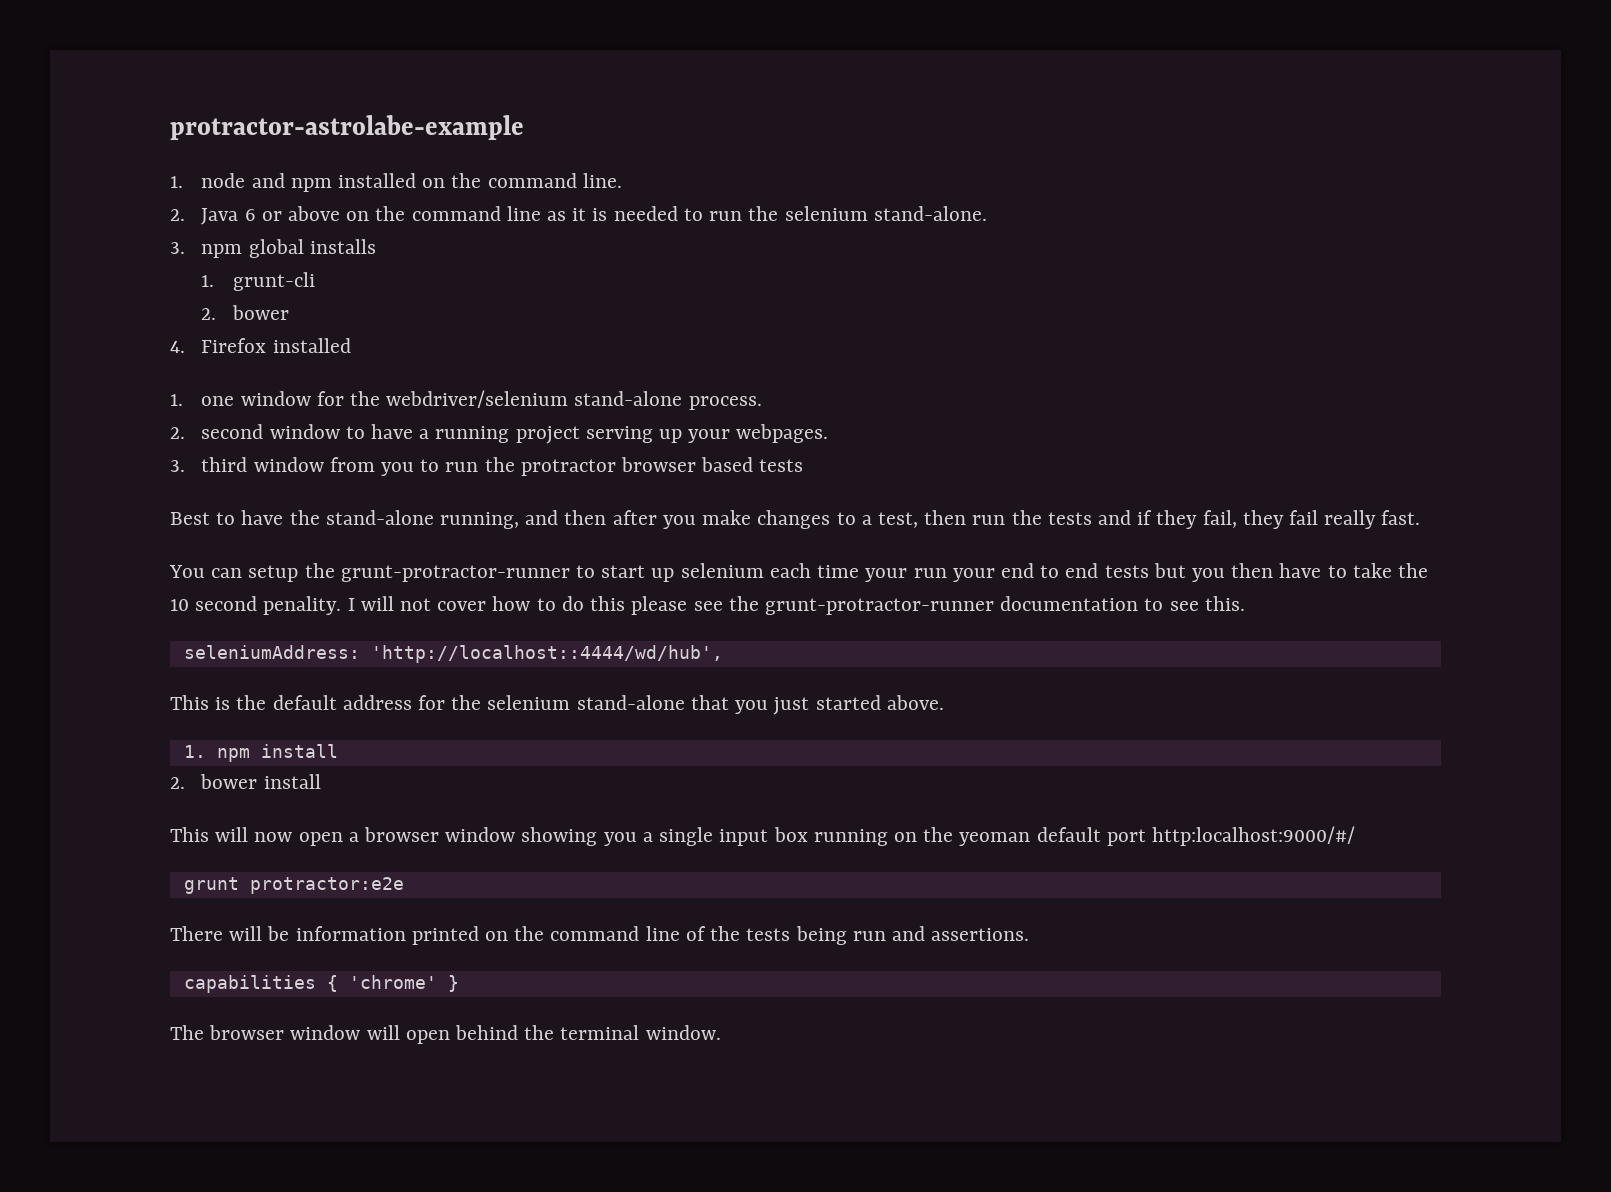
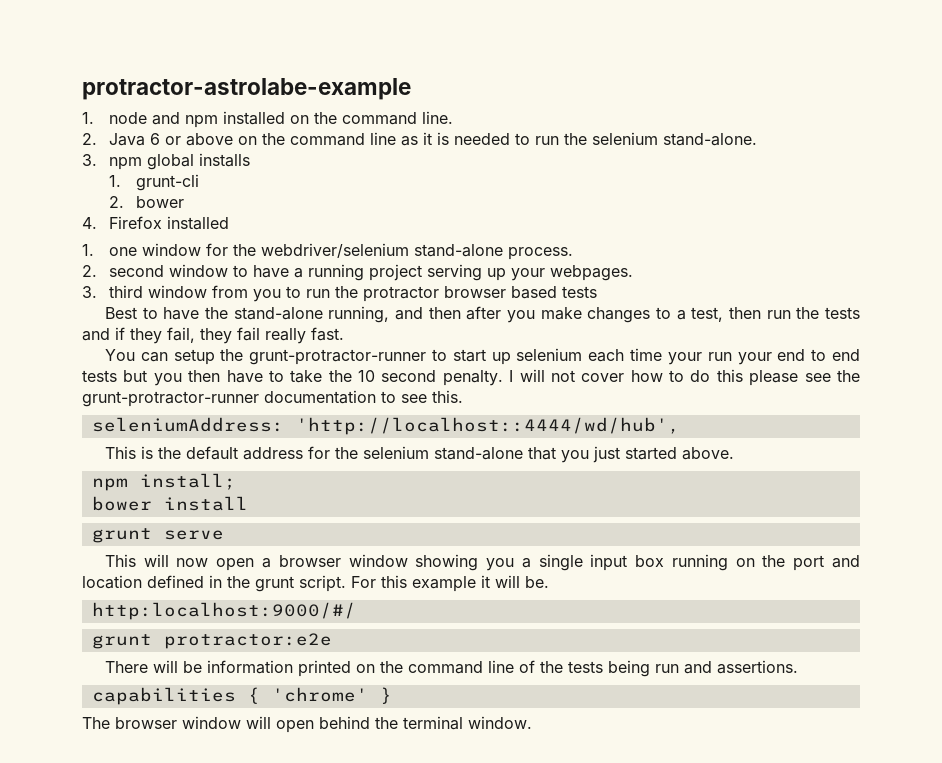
- You can setup the grunt-protractor-runner to start up selenium each time your run your end to end tests but you then have to take the 10 second penality.
+ You can setup the grunt-protractor-runner to start up selenium each time your run your end to end tests but you then have to take the 10 second penalty.
- 1. npm install
- 2. bower install
+ npm install;
+ bower install
+ grunt serve
- This will now open a browser window showing you a single input box running on the yeoman default port http:localhost:9000/#/
+ This will now open a browser window showing you a single input box running on the port and location defined in the grunt script. For this example it will be.
+ http:localhost:9000/#/

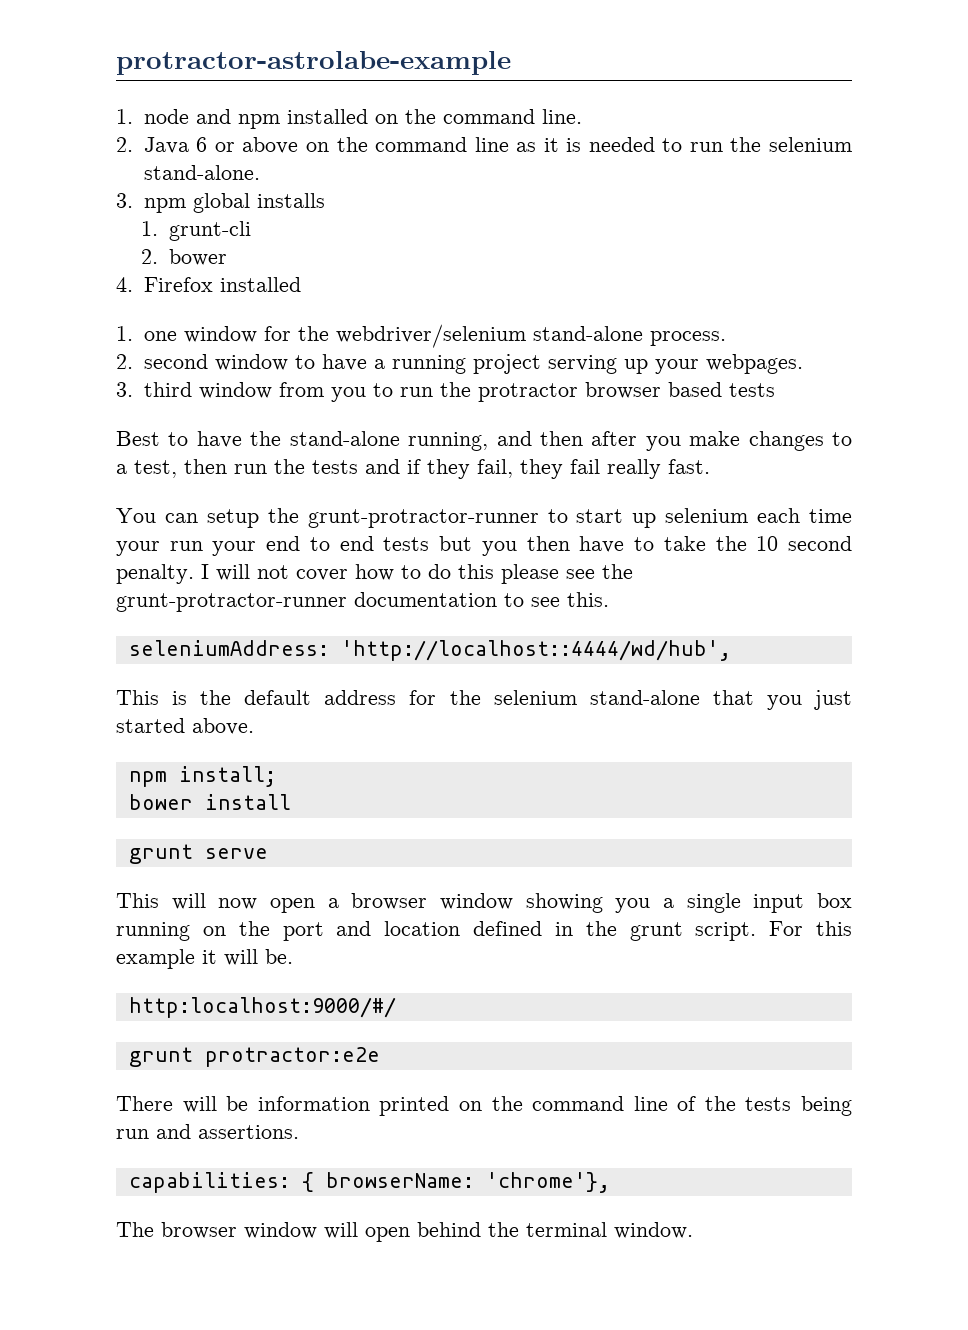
- capabilities { 'chrome' }
+ capabilities: { browserName: 'chrome'},

